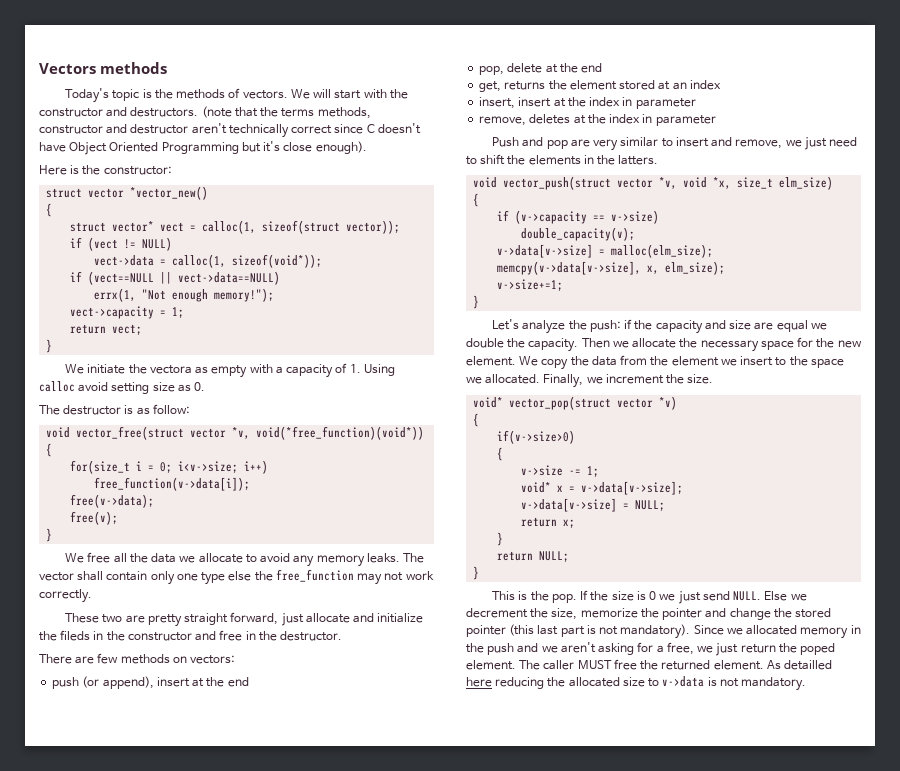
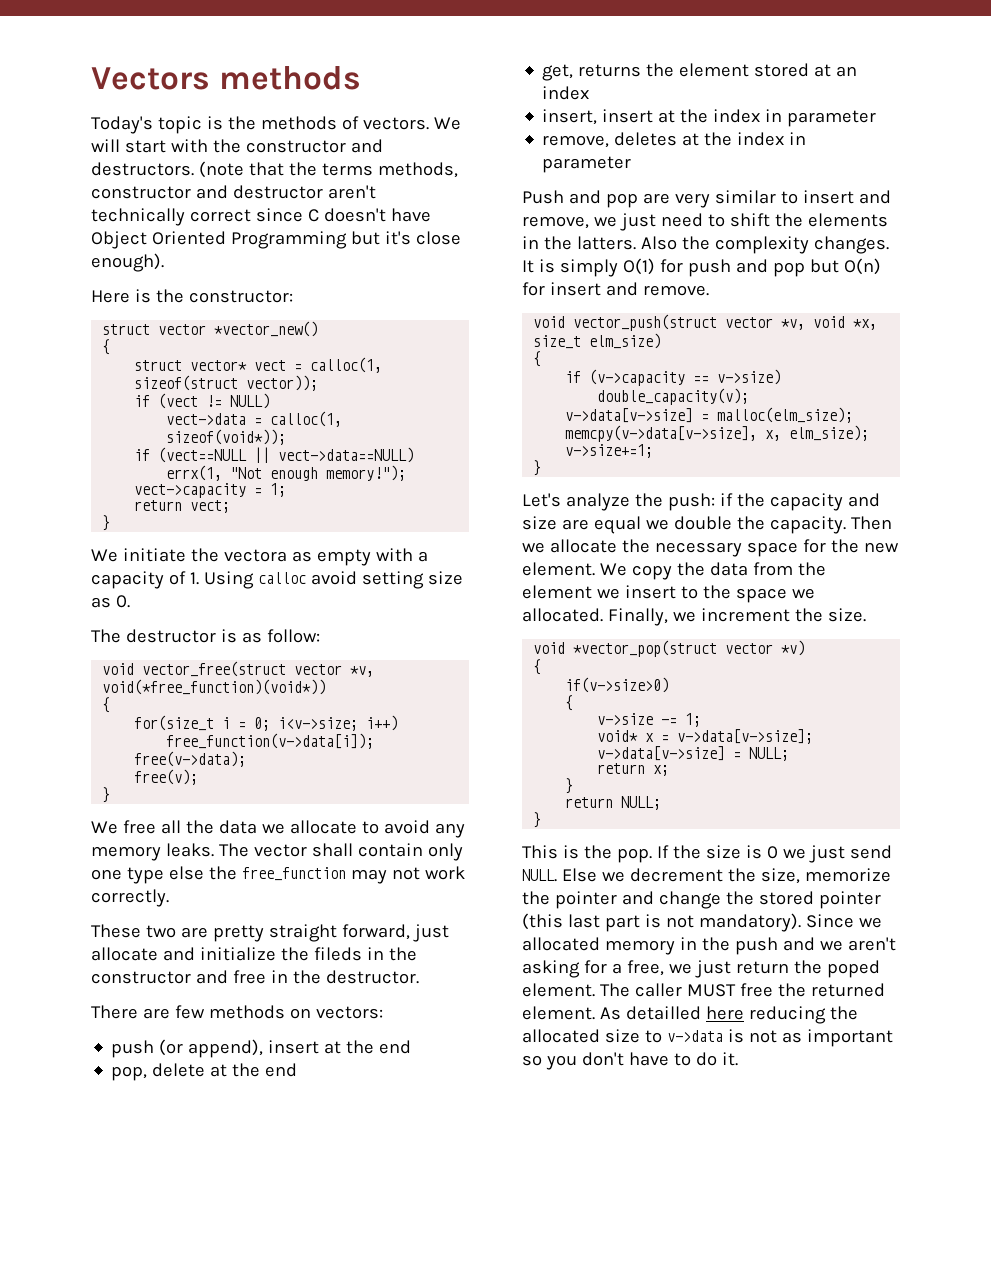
+ Also the complexity changes. It is simply O(1) for push and pop but O(n) for insert and remove.
- void* vector_pop(struct vector *v)
+ void *vector_pop(struct vector *v)
- As detailled here reducing the allocated size to v->data is not mandatory.
+ As detailled here reducing the allocated size to v->data is not as important so you don't have to do it.

